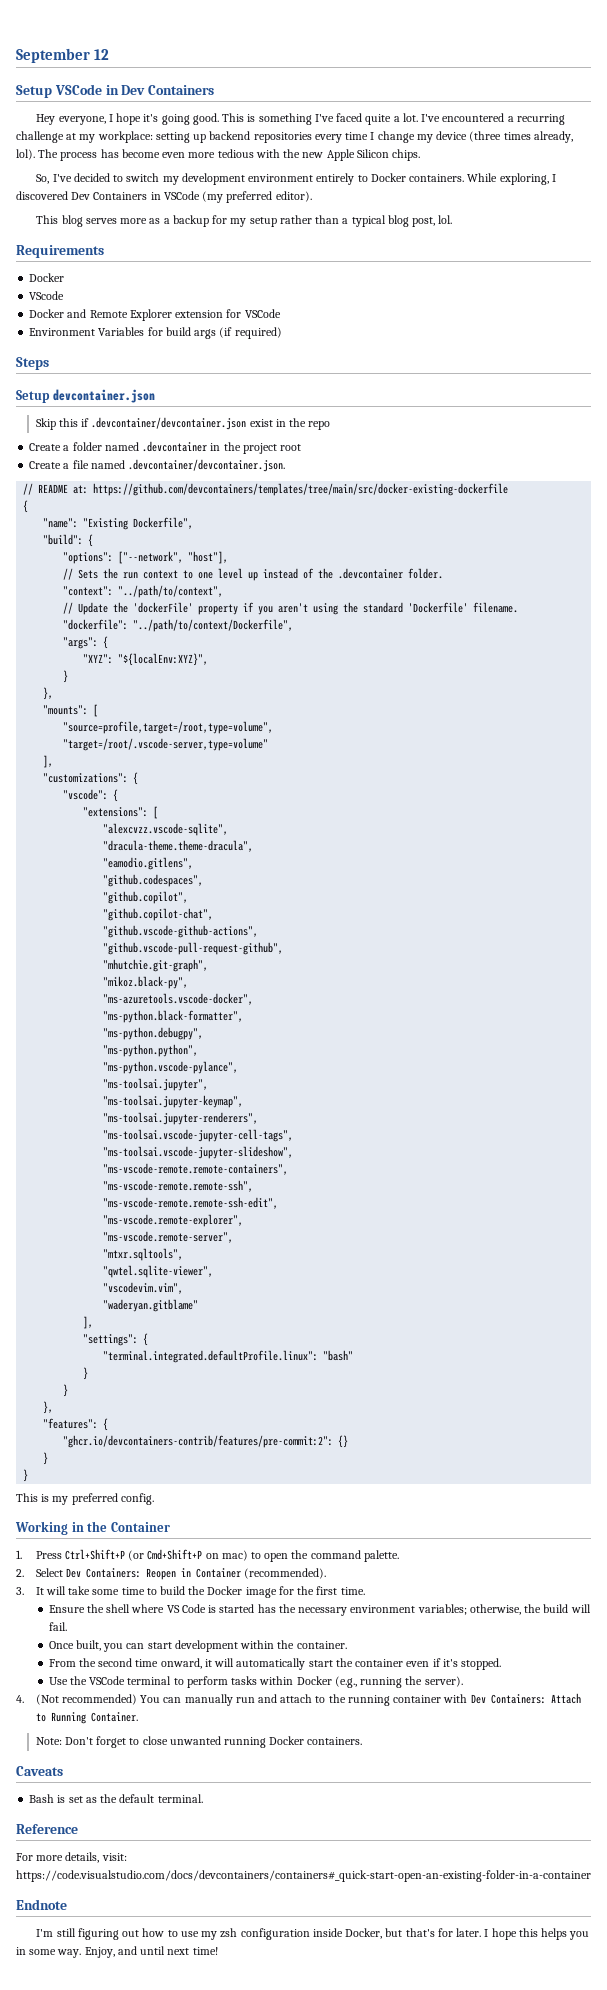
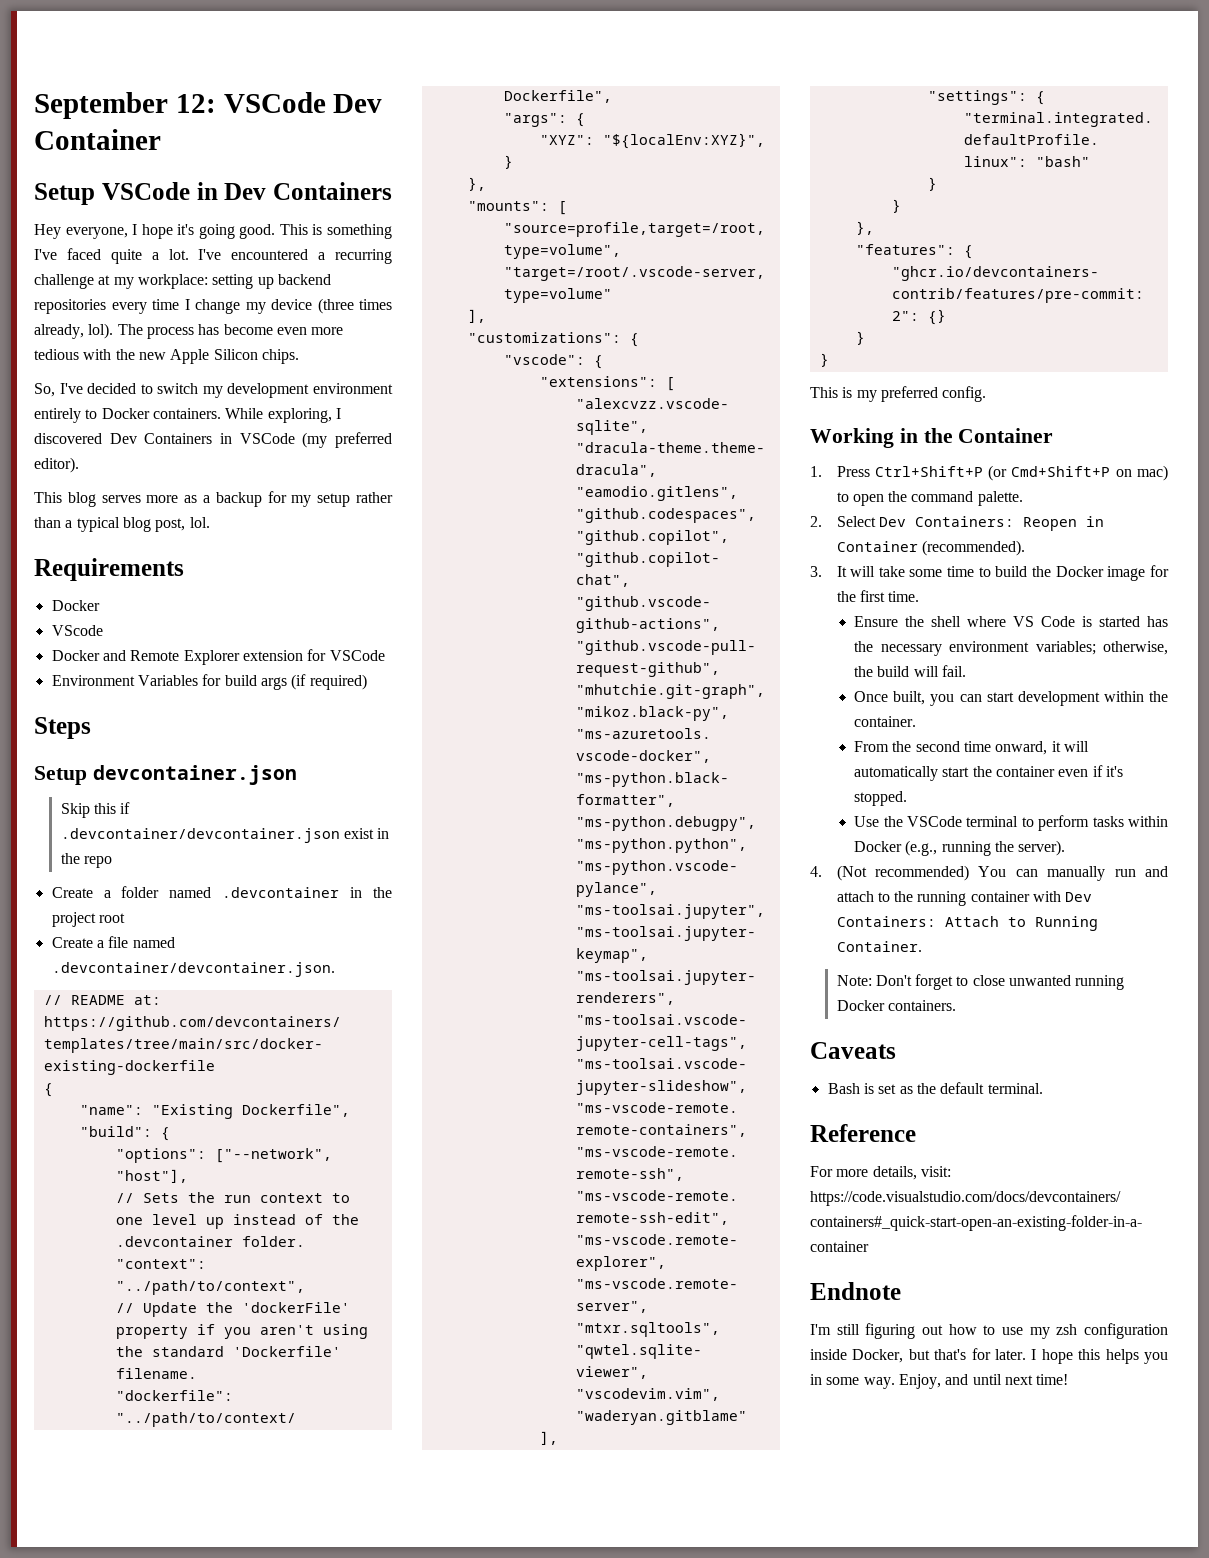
- September 12
+ September 12: VSCode Dev Container

